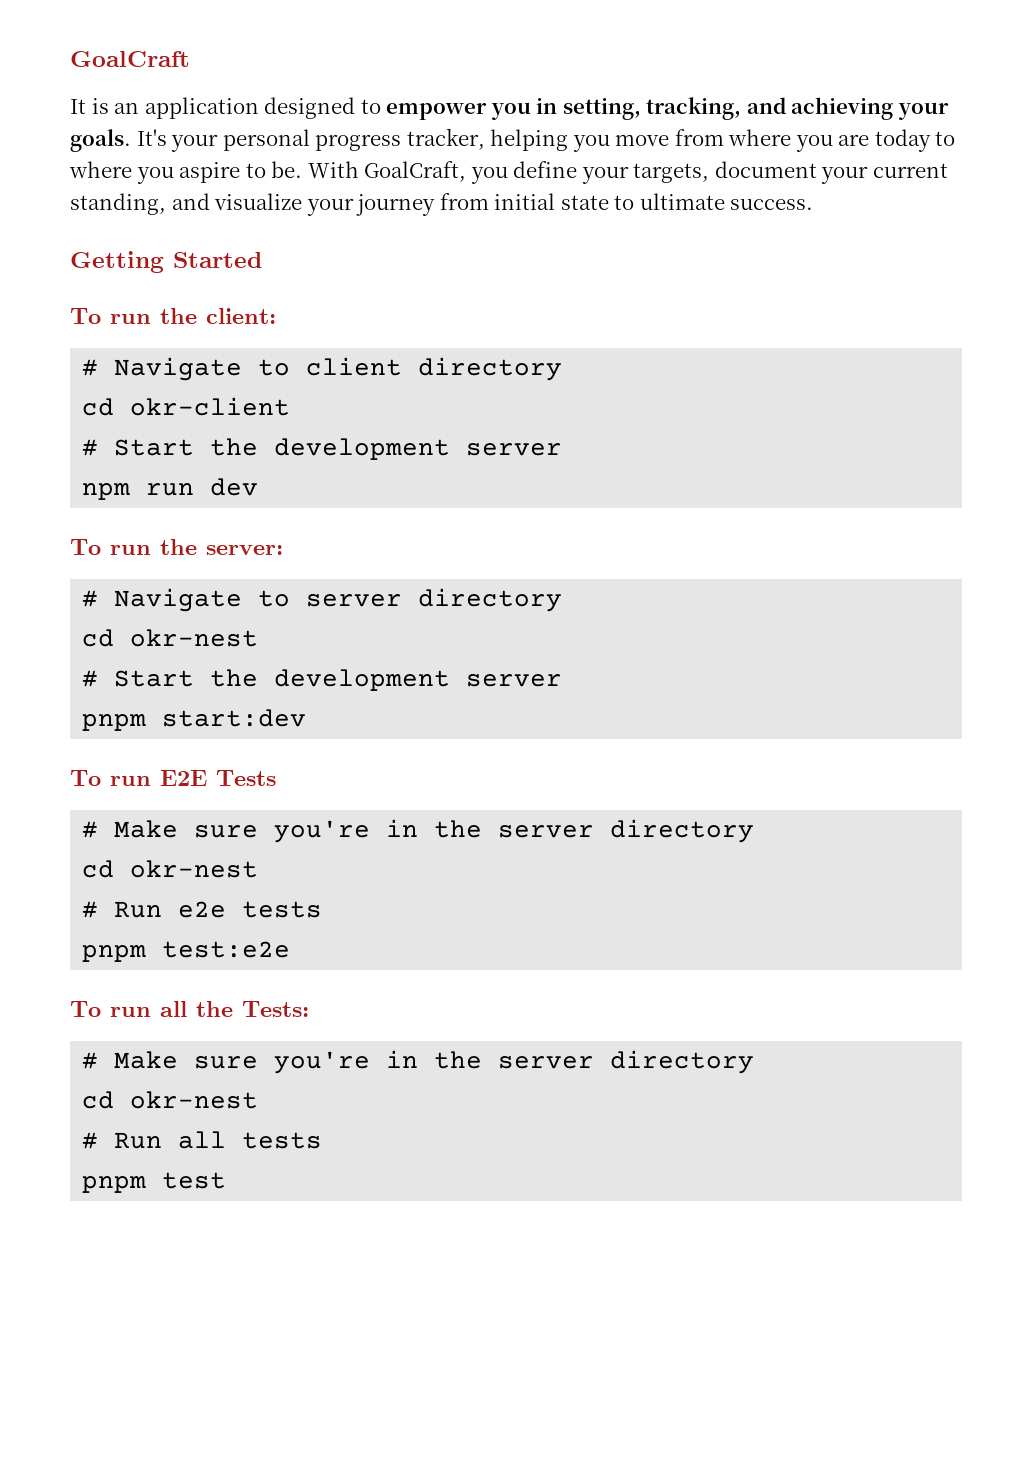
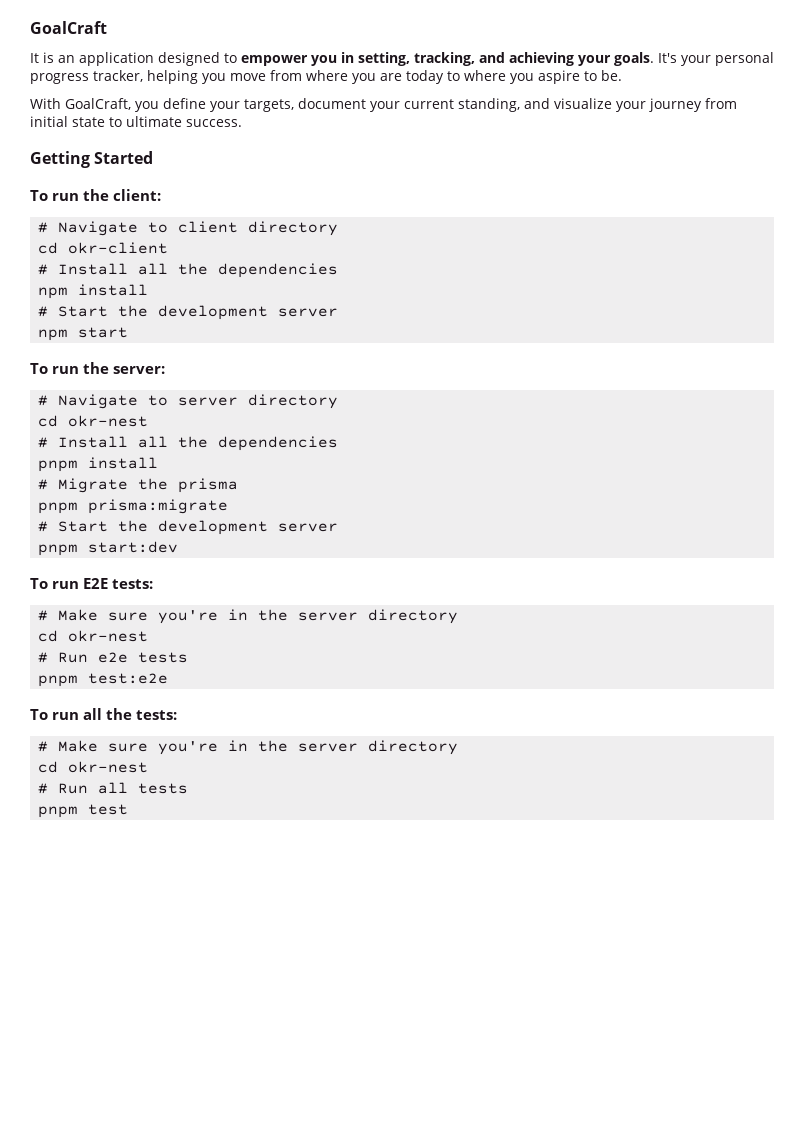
- It's your personal progress tracker, helping you move from where you are today to where you aspire to be. With GoalCraft, you define your targets, document your current standing, and visualize your journey from initial state to ultimate success.
+ It's your personal progress tracker, helping you move from where you are today to where you aspire to be.
+ With GoalCraft, you define your targets, document your current standing, and visualize your journey from initial state to ultimate success.
  cd okr-client
+ # Install all the dependencies
+ npm install
- npm run dev
+ npm start
  # Navigate to server directory
  cd okr-nest
+ # Install all the dependencies
+ pnpm install
+ # Migrate the prisma
+ pnpm prisma:migrate
- To run E2E Tests
+ To run E2E tests:
- To run all the Tests:
+ To run all the tests:

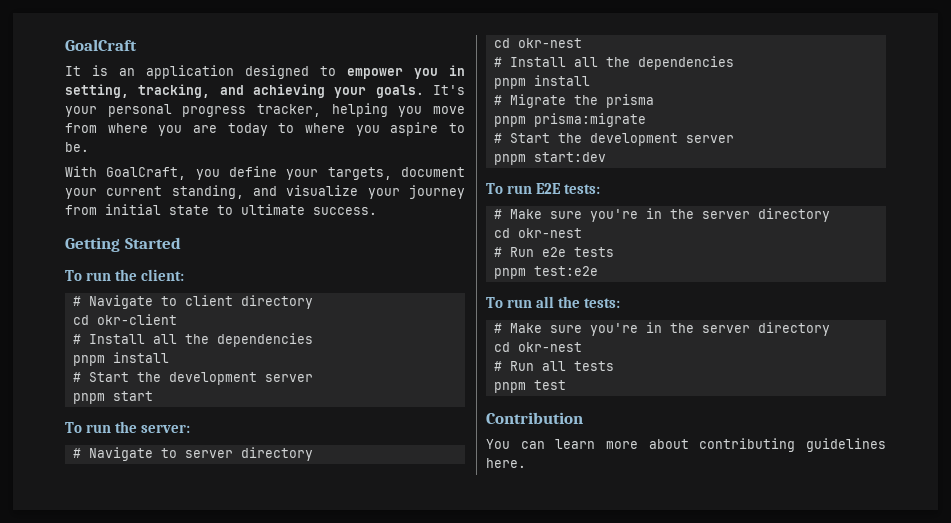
  cd okr-client
  # Install all the dependencies
- npm install
+ pnpm install
- npm start
+ pnpm start
+ Contribution
+ You can learn more about contributing guidelines here.

